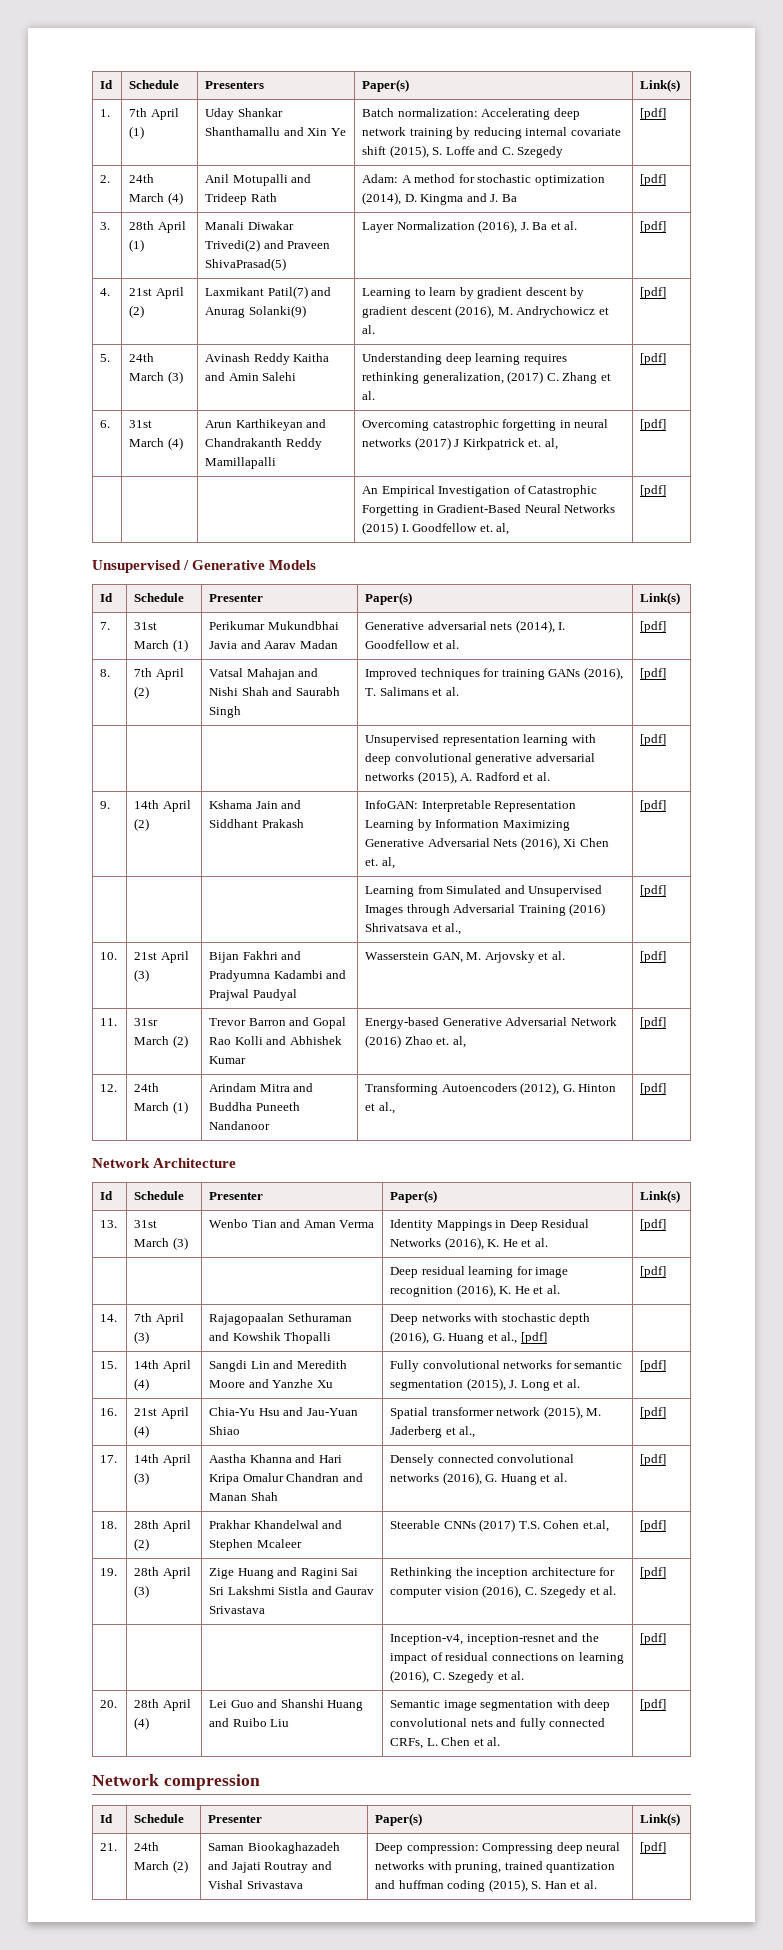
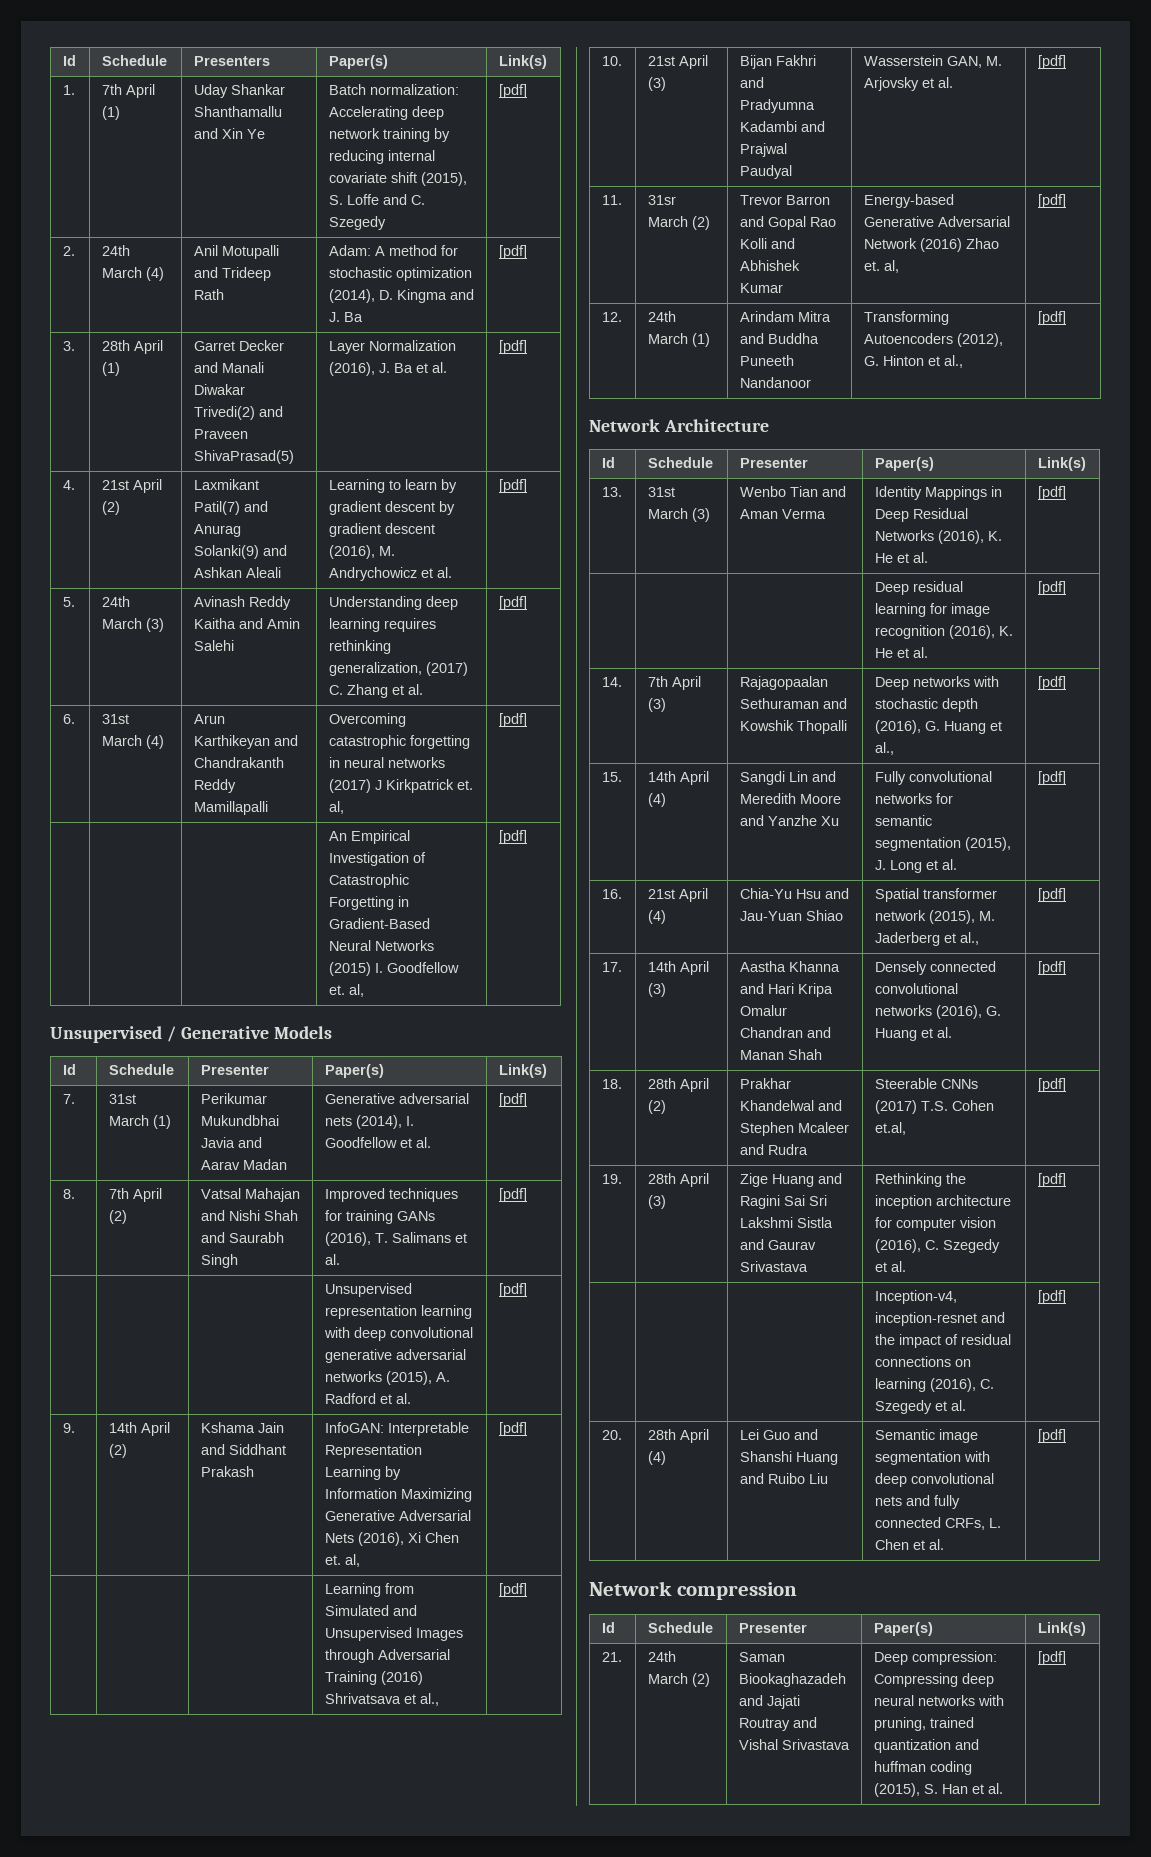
- 3. | 28th April (1) | Manali Diwakar Trivedi(2) and Praveen ShivaPrasad(5) | Layer Normalization (2016), J. Ba et al. | [pdf]
+ 3. | 28th April (1) | Garret Decker and Manali Diwakar Trivedi(2) and Praveen ShivaPrasad(5) | Layer Normalization (2016), J. Ba et al. | [pdf]
- 4. | 21st April (2) | Laxmikant Patil(7) and Anurag Solanki(9) | Learning to learn by gradient descent by gradient descent (2016), M. Andrychowicz et al. | [pdf]
+ 4. | 21st April (2) | Laxmikant Patil(7) and Anurag Solanki(9) and Ashkan Aleali | Learning to learn by gradient descent by gradient descent (2016), M. Andrychowicz et al. | [pdf]
- 14. | 7th April (3) | Rajagopaalan Sethuraman and Kowshik Thopalli | Deep networks with stochastic depth (2016), G. Huang et al., [pdf] |
+ 14. | 7th April (3) | Rajagopaalan Sethuraman and Kowshik Thopalli | Deep networks with stochastic depth (2016), G. Huang et al., | [pdf]
- 18. | 28th April (2) | Prakhar Khandelwal and Stephen Mcaleer | Steerable CNNs (2017) T.S. Cohen et.al, | [pdf]
+ 18. | 28th April (2) | Prakhar Khandelwal and Stephen Mcaleer and Rudra | Steerable CNNs (2017) T.S. Cohen et.al, | [pdf]

